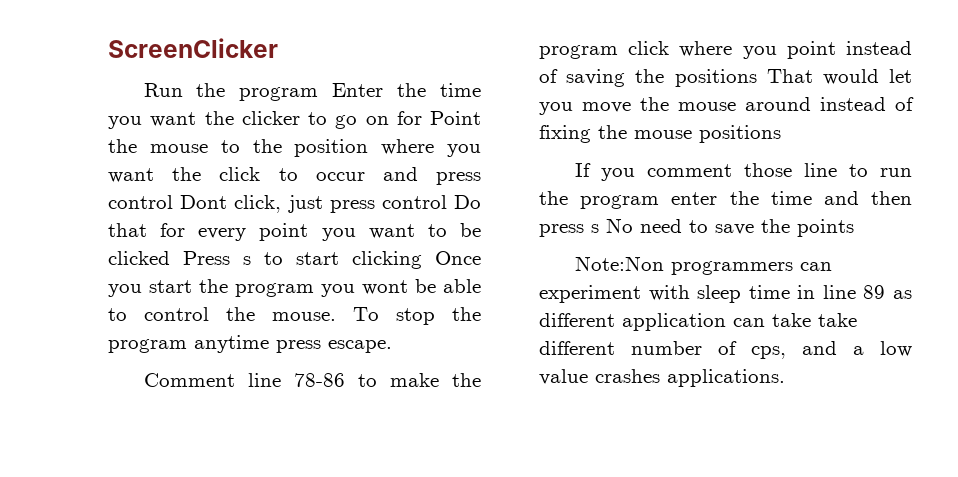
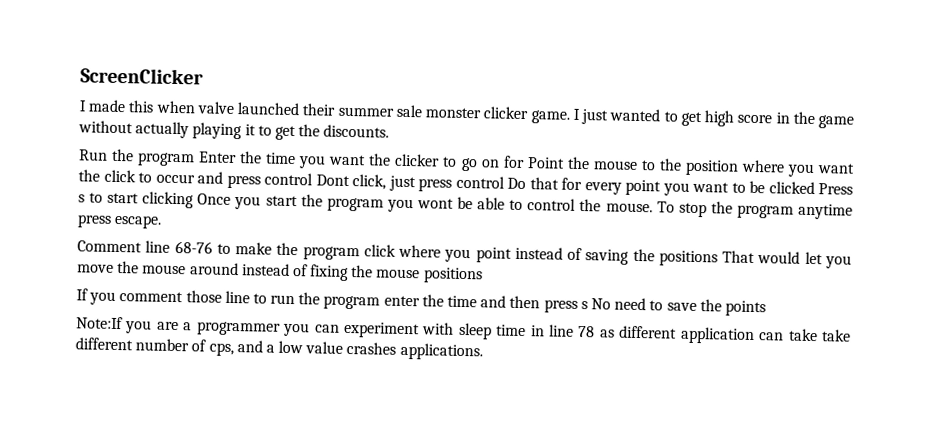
+ I made this when valve launched their summer sale monster clicker game. I just wanted to get high score in the game without actually playing it to get the discounts.
- Comment line 78-86 to make the program click where you point instead of saving the positions That would let you move the mouse around instead of fixing the mouse positions
+ Comment line 68-76 to make the program click where you point instead of saving the positions That would let you move the mouse around instead of fixing the mouse positions
- Note:Non programmers can experiment with sleep time in line 89 as different application can take take different number of cps, and a low value crashes applications.
+ Note:If you are a programmer you can experiment with sleep time in line 78 as different application can take take different number of cps, and a low value crashes applications.

